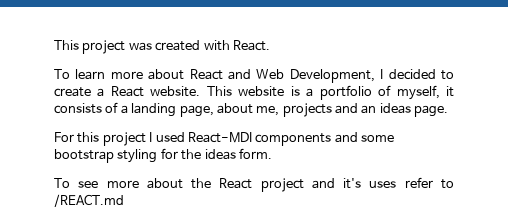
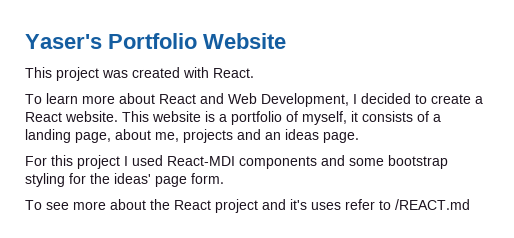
+ Yaser's Portfolio Website
- For this project I used React-MDI components and some bootstrap styling for the ideas form.
+ For this project I used React-MDI components and some bootstrap styling for the ideas' page form.

